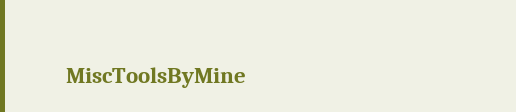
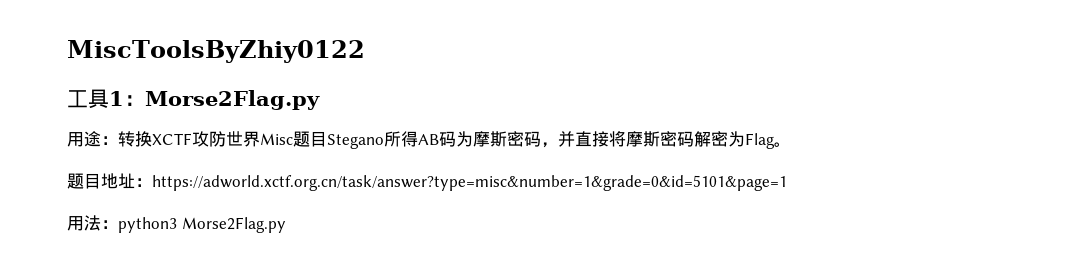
- MiscToolsByMine
+ MiscToolsByZhiy0122
+ 工具1：Morse2Flag.py
+ 用途：转换XCTF攻防世界Misc题目Stegano所得AB码为摩斯密码，并直接将摩斯密码解密为Flag。
+ 题目地址：https://adworld.xctf.org.cn/task/answer?type=misc&number=1&grade=0&id=5101&page=1
+ 用法：python3 Morse2Flag.py

